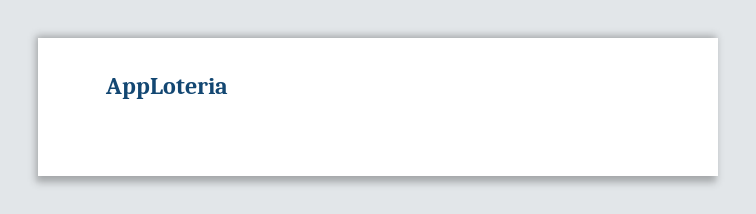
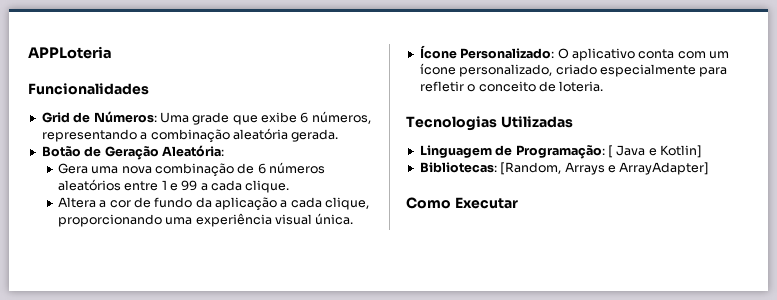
- AppLoteria
+ APPLoteria
+ Funcionalidades
+ Grid de Números: Uma grade que exibe 6 números, representando a combinação aleatória gerada.
+ Botão de Geração Aleatória:
+ Gera uma nova combinação de 6 números aleatórios entre 1 e 99 a cada clique.
+ Altera a cor de fundo da aplicação a cada clique, proporcionando uma experiência visual única.
+ Ícone Personalizado: O aplicativo conta com um ícone personalizado, criado especialmente para refletir o conceito de loteria.
+ Tecnologias Utilizadas
+ Linguagem de Programação: [ Java e Kotlin]
+ Bibliotecas: [Random, Arrays e ArrayAdapter]
+ Como Executar

